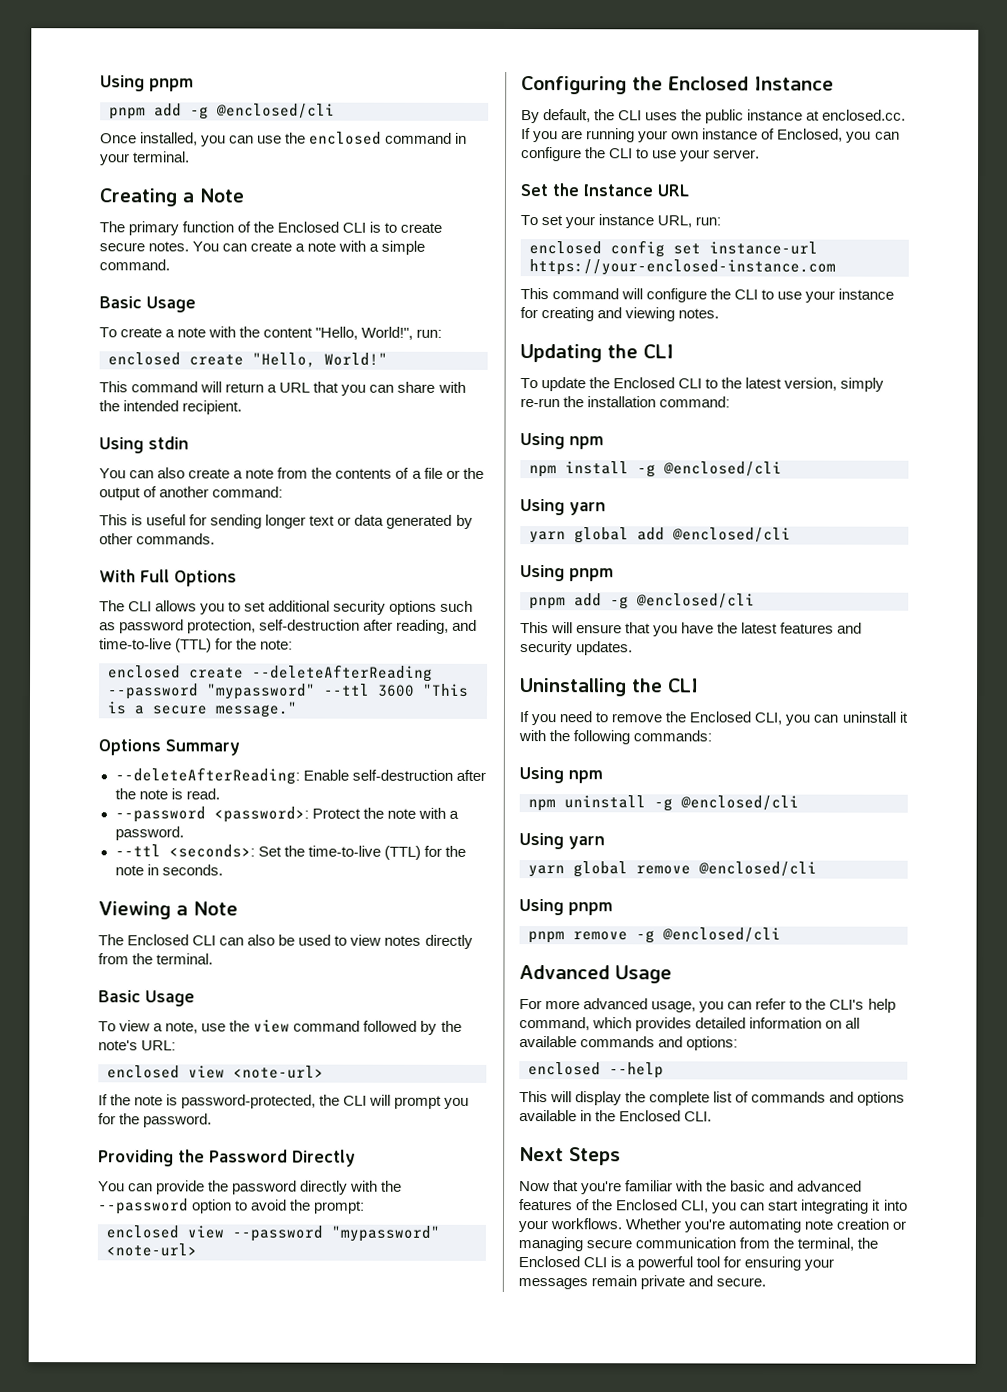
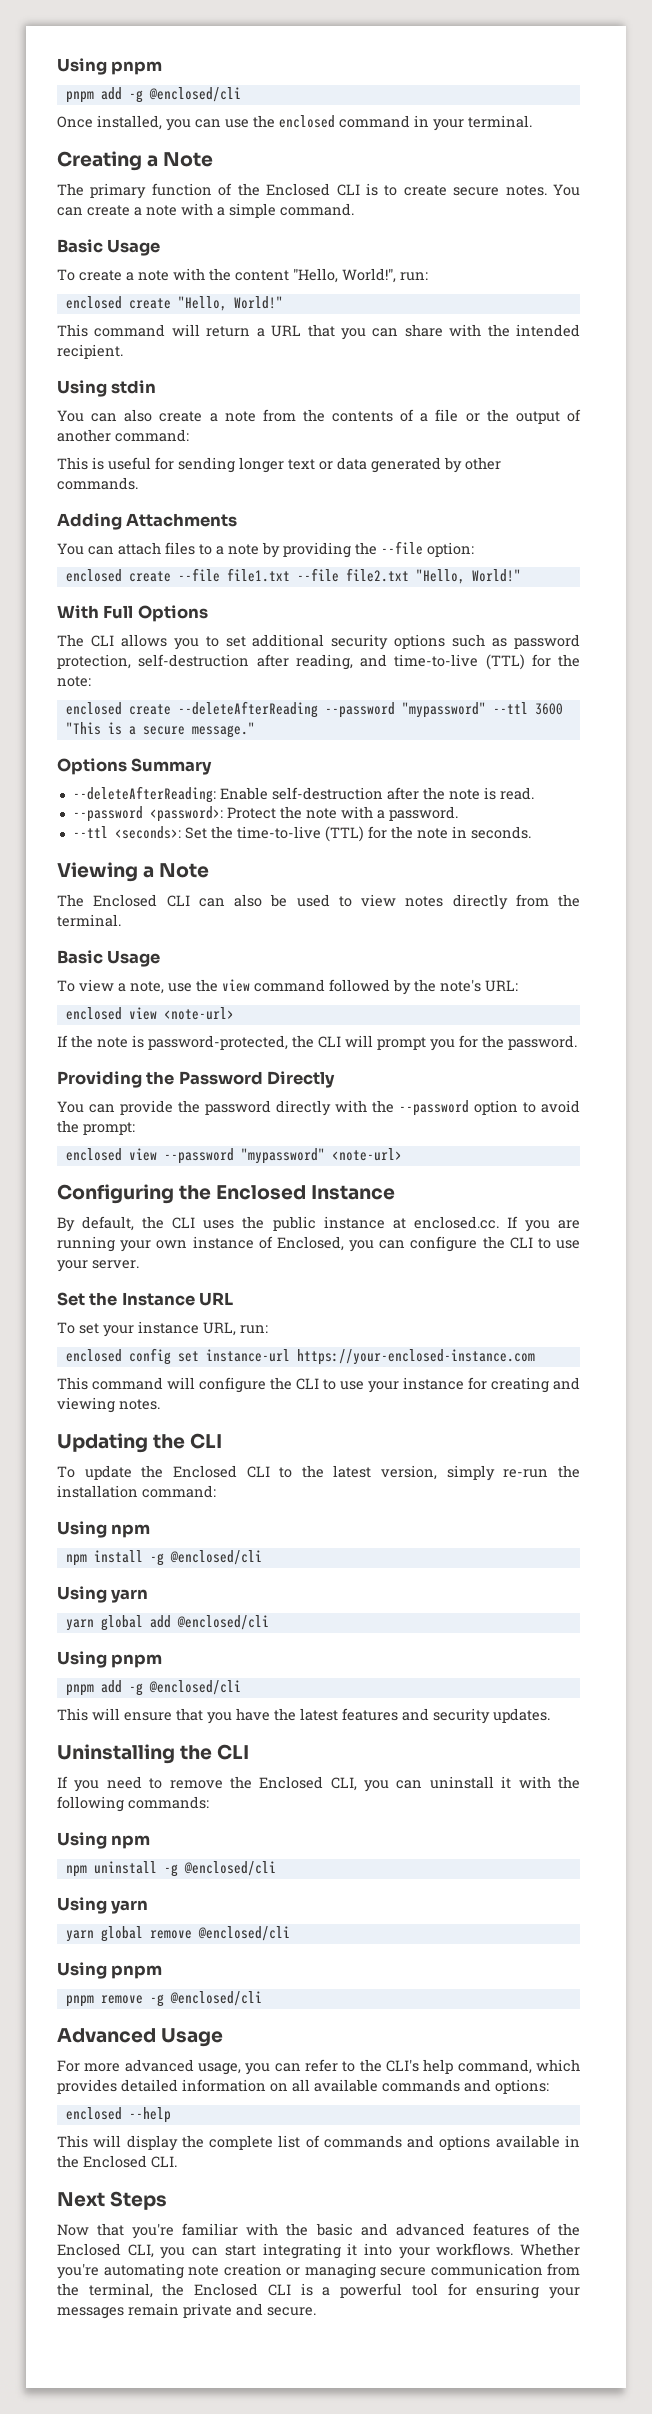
+ Adding Attachments
+ You can attach files to a note by providing the --file option:
+ enclosed create --file file1.txt --file file2.txt "Hello, World!"

